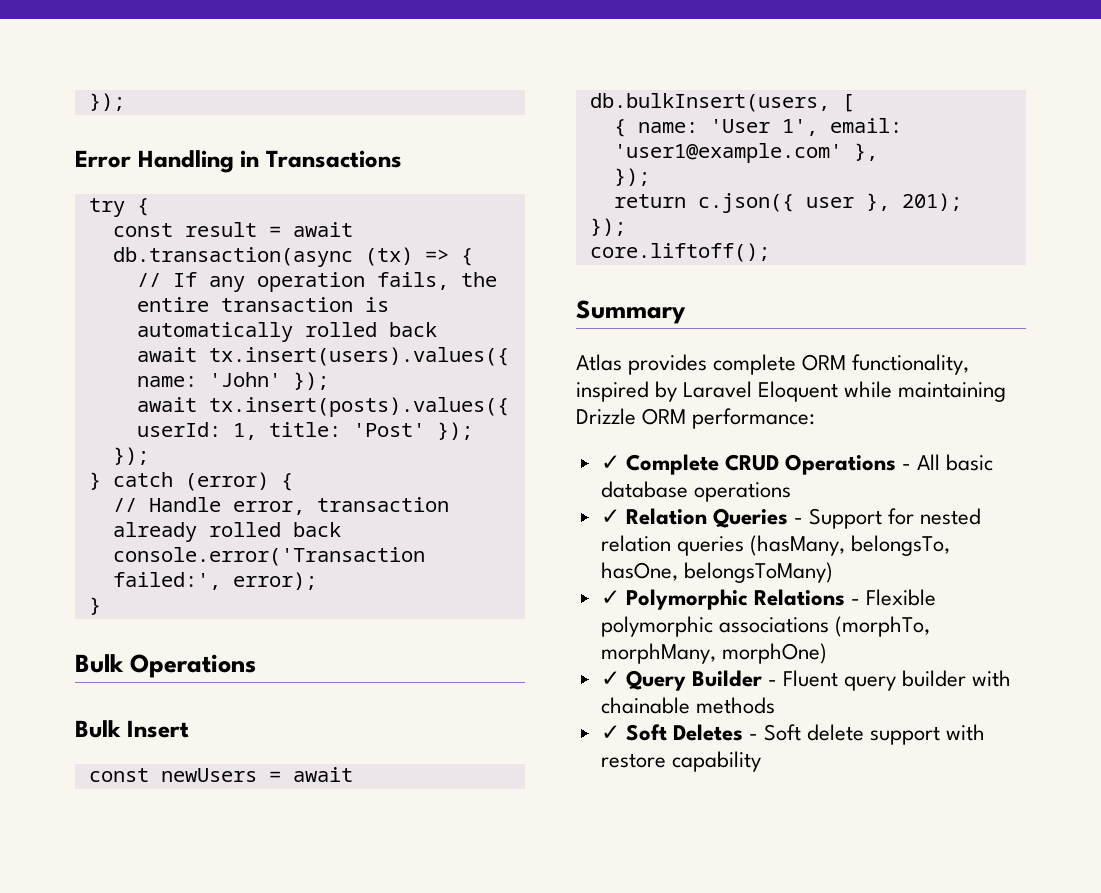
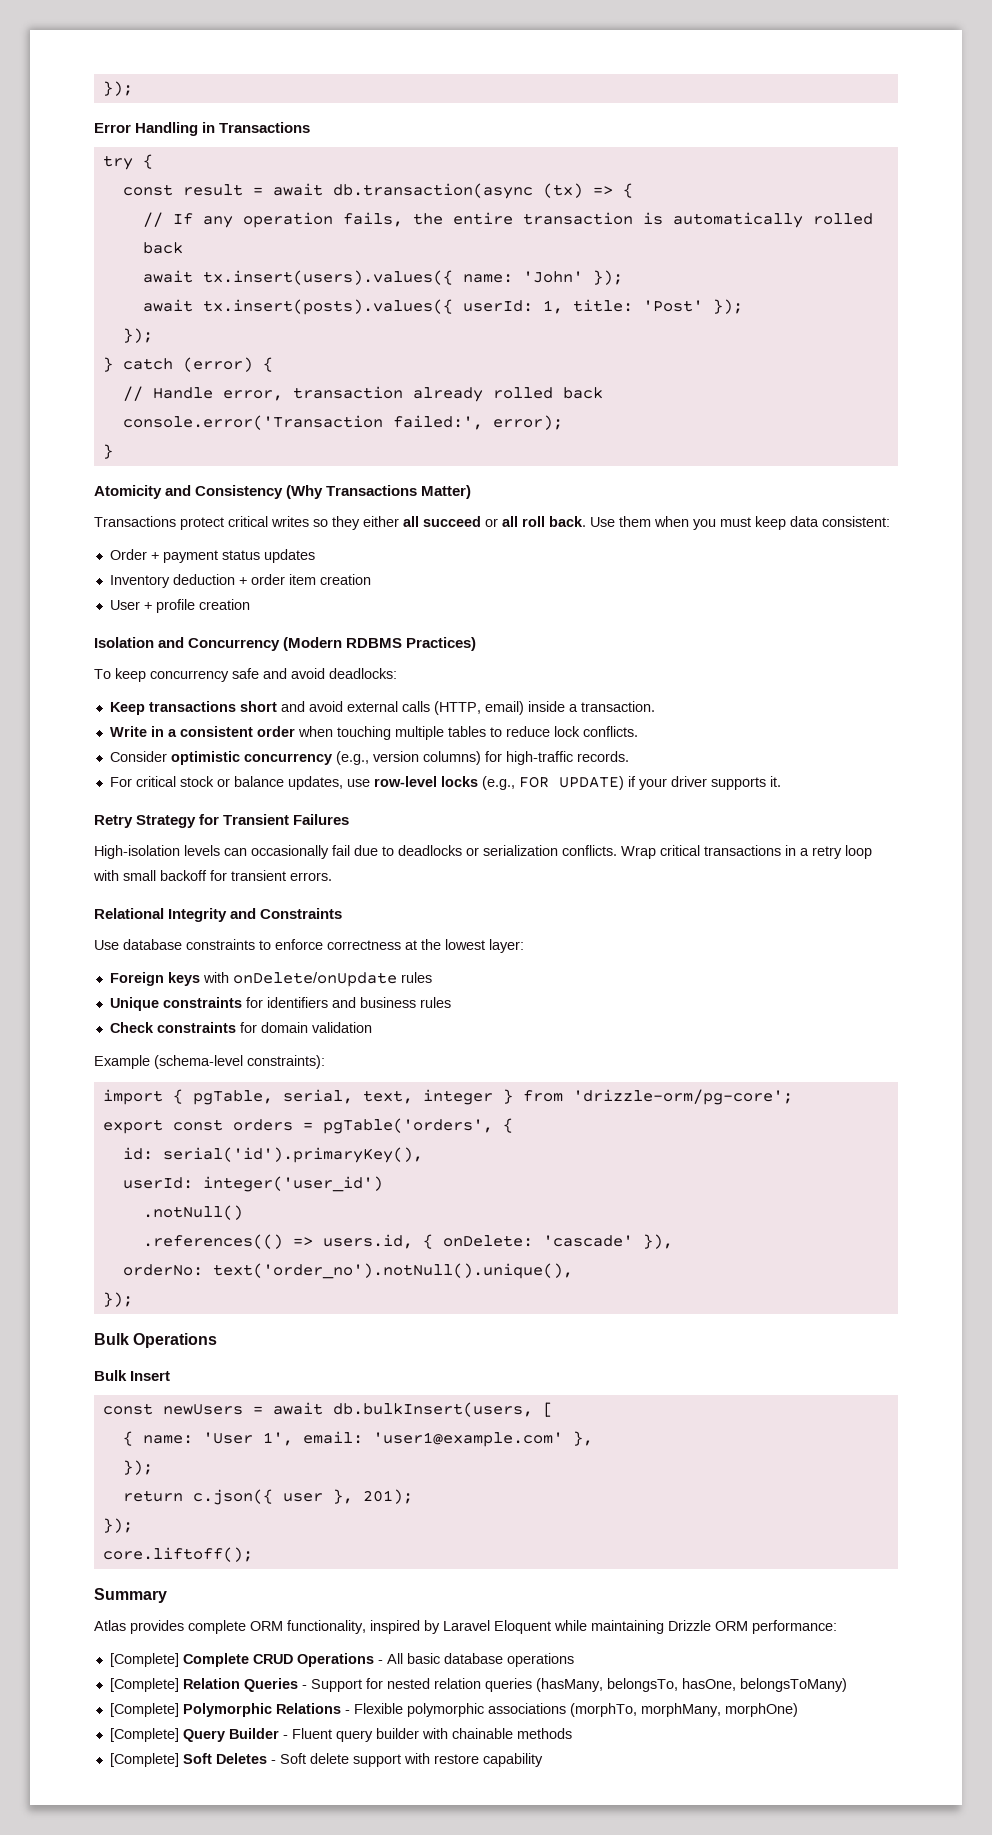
+ Atomicity and Consistency (Why Transactions Matter)
+ Transactions protect critical writes so they either all succeed or all roll back. Use them when you must keep data consistent:
+ Order + payment status updates
+ Inventory deduction + order item creation
+ User + profile creation
+ Isolation and Concurrency (Modern RDBMS Practices)
+ To keep concurrency safe and avoid deadlocks:
+ Keep transactions short and avoid external calls (HTTP, email) inside a transaction.
+ Write in a consistent order when touching multiple tables to reduce lock conflicts.
+ Consider optimistic concurrency (e.g., version columns) for high‑traffic records.
+ For critical stock or balance updates, use row-level locks (e.g., FOR UPDATE) if your driver supports it.
+ Retry Strategy for Transient Failures
+ High‑isolation levels can occasionally fail due to deadlocks or serialization conflicts. Wrap critical transactions in a retry loop with small backoff for transient errors.
+ Relational Integrity and Constraints
+ Use database constraints to enforce correctness at the lowest layer:
+ Foreign keys with onDelete/onUpdate rules
+ Unique constraints for identifiers and business rules
+ Check constraints for domain validation
+ Example (schema-level constraints):
+ import { pgTable, serial, text, integer } from 'drizzle-orm/pg-core';
+ export const orders = pgTable('orders', {
+ id: serial('id').primaryKey(),
+ userId: integer('user_id')
+ .notNull()
+ .references(() => users.id, { onDelete: 'cascade' }),
+ orderNo: text('order_no').notNull().unique(),
+ });
- ✓ Complete CRUD Operations - All basic database operations
+ [Complete] Complete CRUD Operations - All basic database operations
- ✓ Relation Queries - Support for nested relation queries (hasMany, belongsTo, hasOne, belongsToMany)
+ [Complete] Relation Queries - Support for nested relation queries (hasMany, belongsTo, hasOne, belongsToMany)
- ✓ Polymorphic Relations - Flexible polymorphic associations (morphTo, morphMany, morphOne)
+ [Complete] Polymorphic Relations - Flexible polymorphic associations (morphTo, morphMany, morphOne)
- ✓ Query Builder - Fluent query builder with chainable methods
+ [Complete] Query Builder - Fluent query builder with chainable methods
- ✓ Soft Deletes - Soft delete support with restore capability
+ [Complete] Soft Deletes - Soft delete support with restore capability

